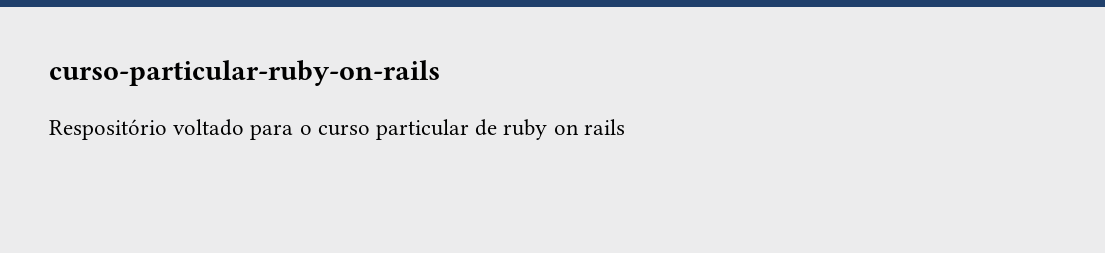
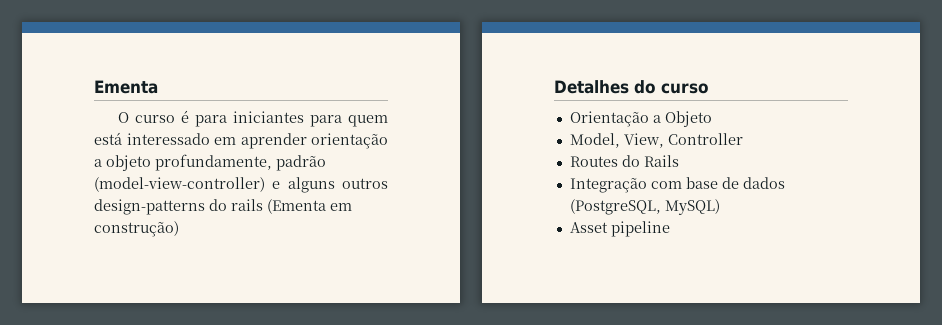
- curso-particular-ruby-on-rails
- Respositório voltado para o curso particular de ruby on rails
+ Ementa
+ O curso é para iniciantes para quem está interessado em aprender orientação a objeto profundamente, padrão (model-view-controller) e alguns outros design-patterns do rails (Ementa em construção)
+ Detalhes do curso
+ Orientação a Objeto
+ Model, View, Controller
+ Routes do Rails
+ Integração com base de dados (PostgreSQL, MySQL)
+ Asset pipeline

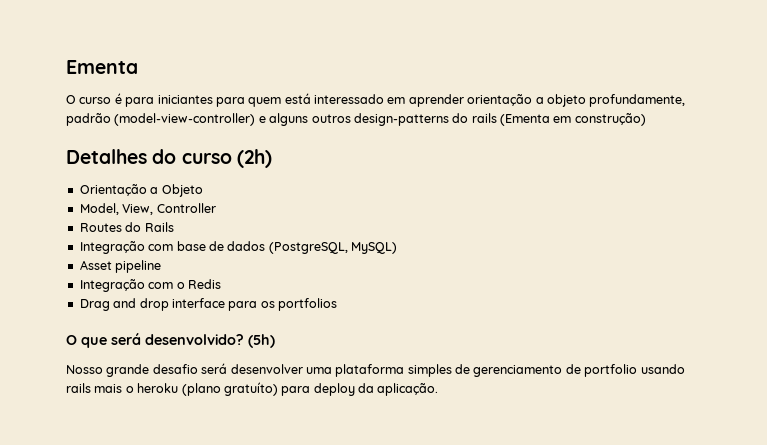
- Detalhes do curso
+ Detalhes do curso (2h)
+ Integração com o Redis
+ Drag and drop interface para os portfolios
+ O que será desenvolvido? (5h)
+ Nosso grande desafio será desenvolver uma plataforma simples de gerenciamento de portfolio usando rails mais o heroku (plano gratuíto) para deploy da aplicação.

